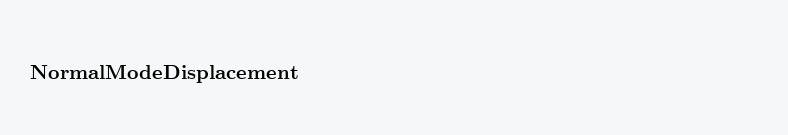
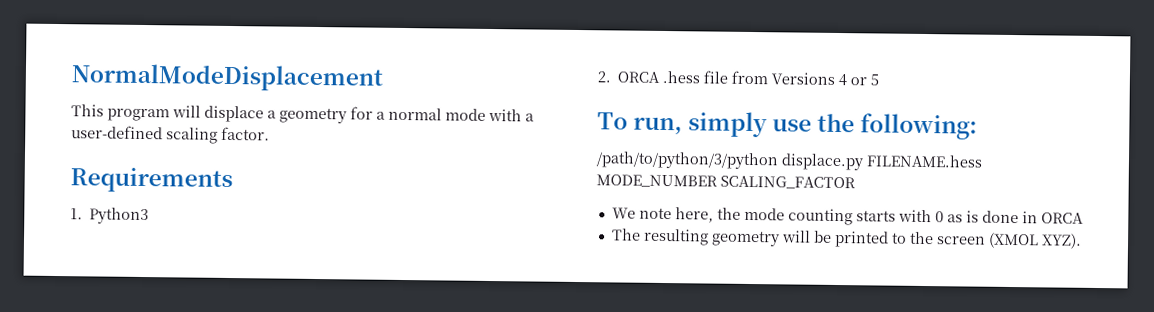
+ This program will displace a geometry for a normal mode with a user-defined scaling factor.
+ Requirements
+ 1. Python3
+ 2. ORCA .hess file from Versions 4 or 5
+ To run, simply use the following:
+ /path/to/python/3/python displace.py FILENAME.hess MODE_NUMBER SCALING_FACTOR
+ We note here, the mode counting starts with 0 as is done in ORCA
+ The resulting geometry will be printed to the screen (XMOL XYZ).

